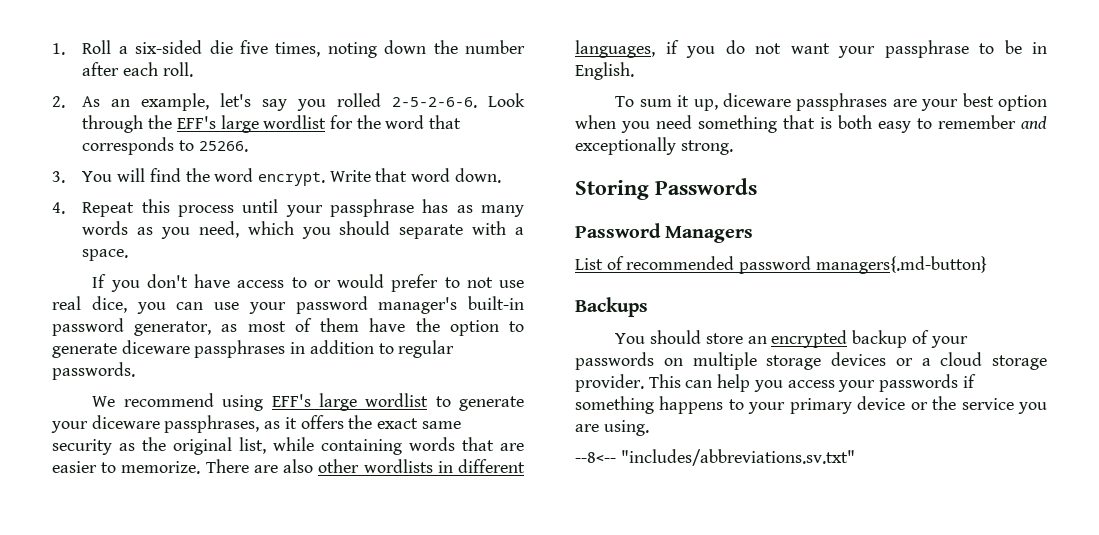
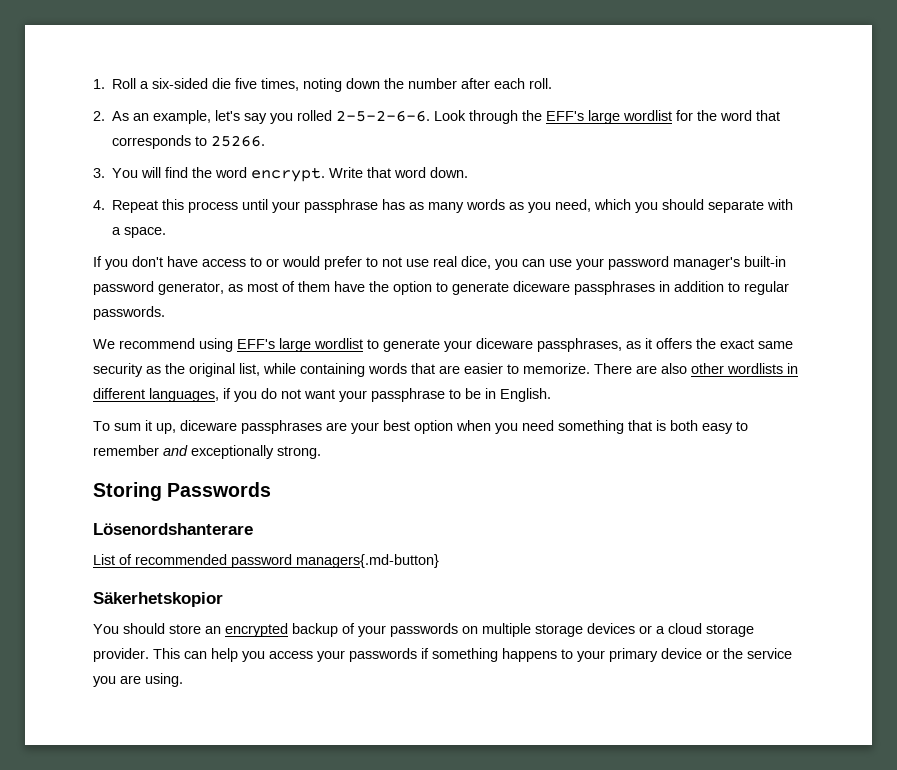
- Password Managers
+ Lösenordshanterare
- Backups
+ Säkerhetskopior
- --8<-- "includes/abbreviations.sv.txt"

